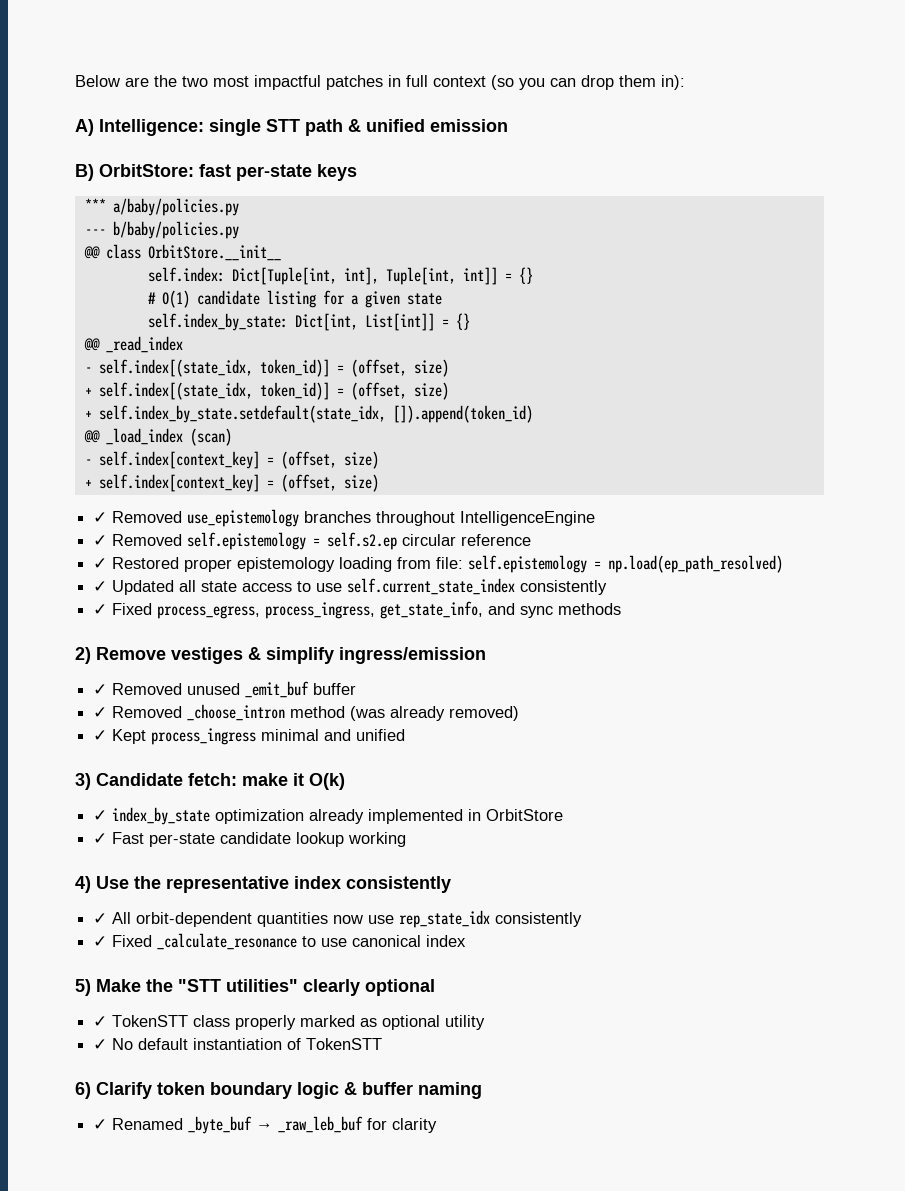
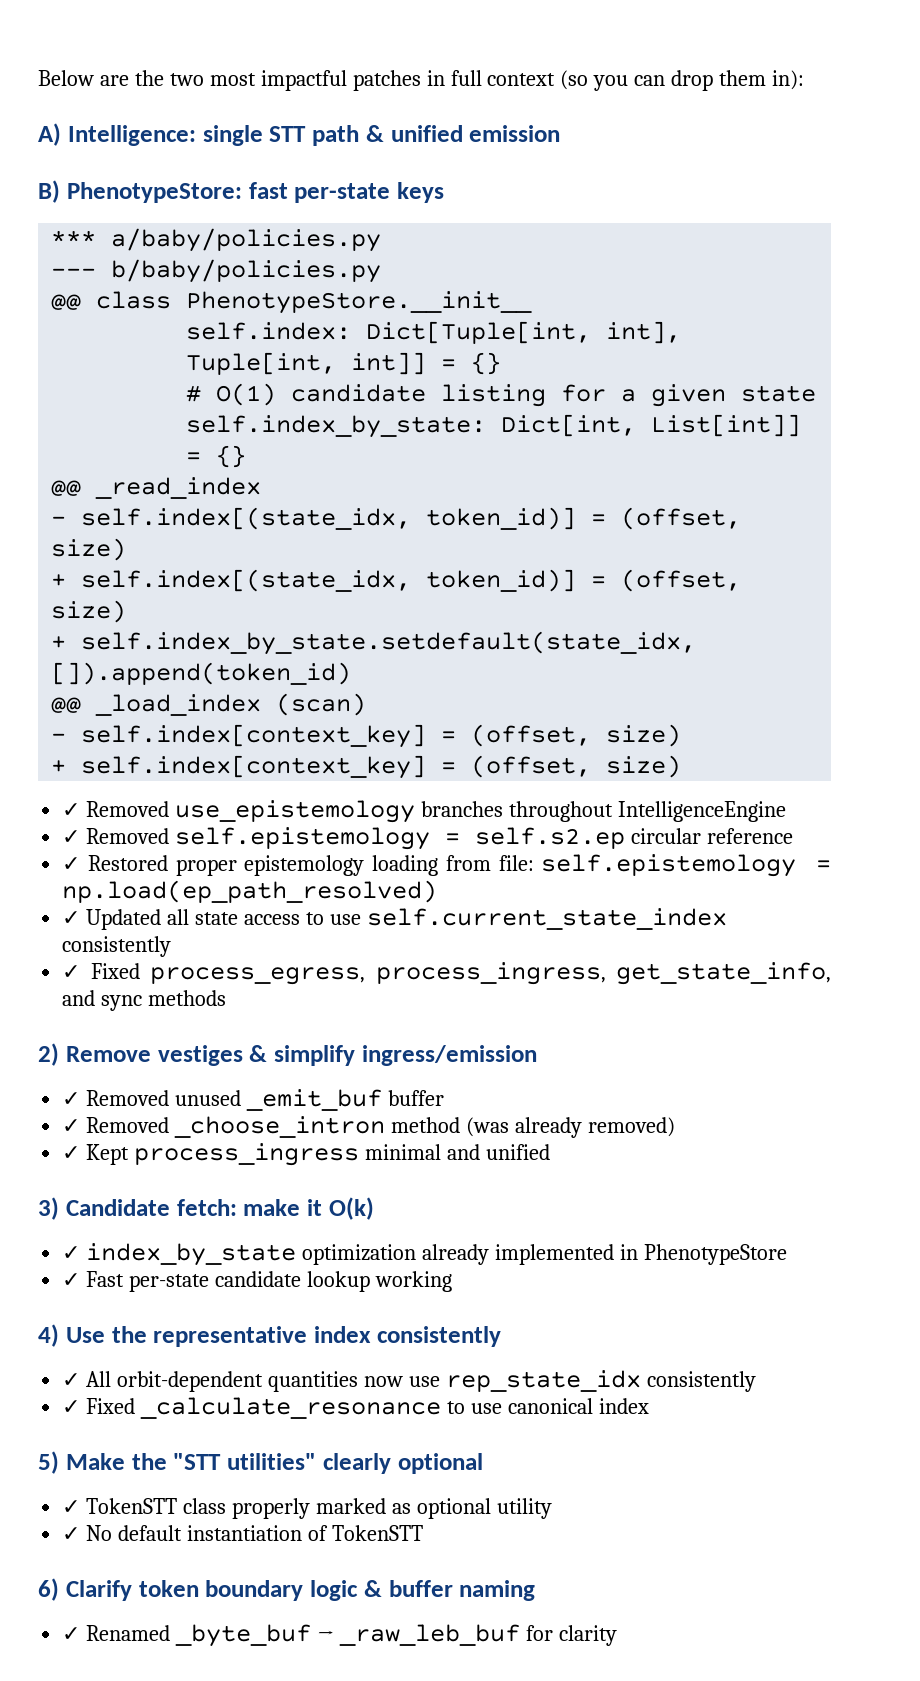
- B) OrbitStore: fast per-state keys
+ B) PhenotypeStore: fast per-state keys
- @@ class OrbitStore.__init__
+ @@ class PhenotypeStore.__init__
- ✓ index_by_state optimization already implemented in OrbitStore
+ ✓ index_by_state optimization already implemented in PhenotypeStore

